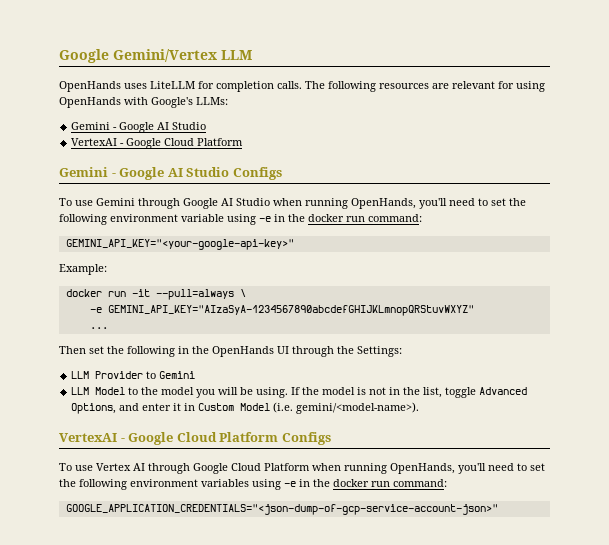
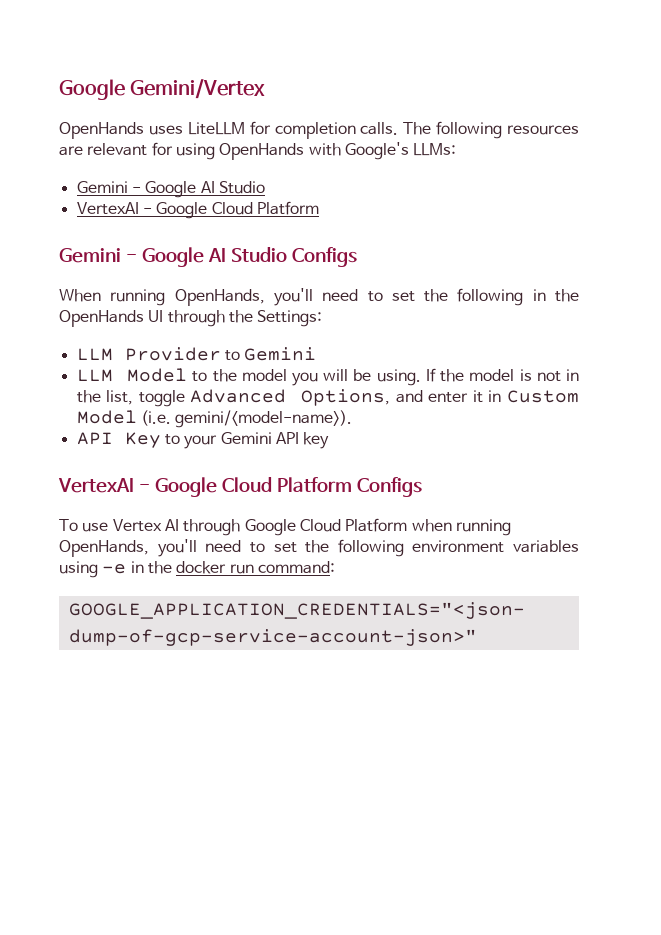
- Google Gemini/Vertex LLM
+ Google Gemini/Vertex
- To use Gemini through Google AI Studio when running OpenHands, you'll need to set the following environment variable using -e in the docker run command:
- GEMINI_API_KEY="<your-google-api-key>"
- Example:
- docker run -it --pull=always \
- -e GEMINI_API_KEY="AIzaSyA-1234567890abcdefGHIJKLmnopQRStuvWXYZ"
- ...
- Then set the following in the OpenHands UI through the Settings:
+ When running OpenHands, you'll need to set the following in the OpenHands UI through the Settings:
+ API Key to your Gemini API key

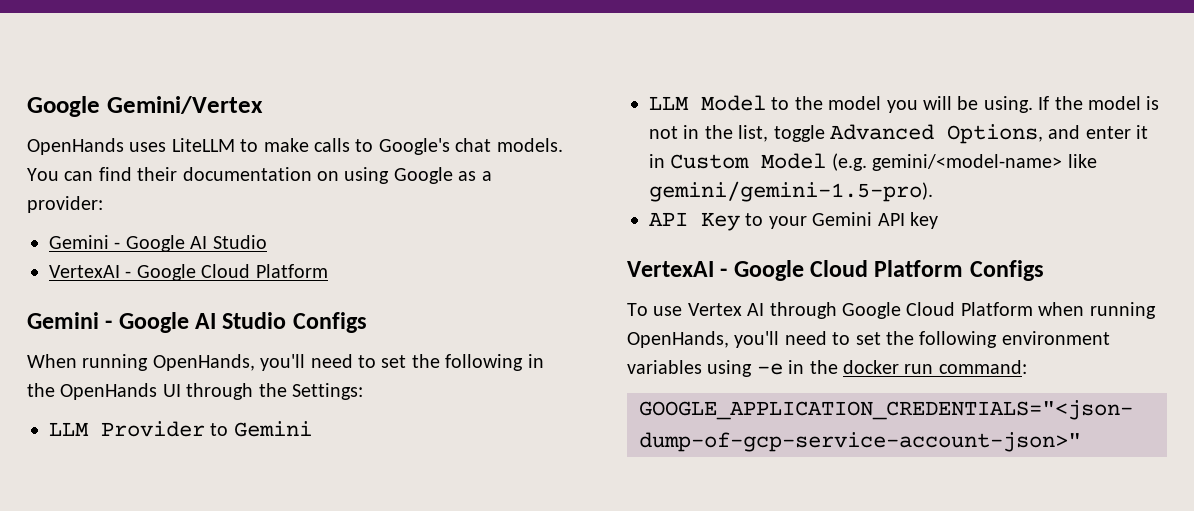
- OpenHands uses LiteLLM for completion calls. The following resources are relevant for using OpenHands with Google's LLMs:
+ OpenHands uses LiteLLM to make calls to Google's chat models. You can find their documentation on using Google as a provider:
- If the model is not in the list, toggle Advanced Options, and enter it in Custom Model (i.e. gemini/<model-name>).
+ If the model is not in the list, toggle Advanced Options, and enter it in Custom Model (e.g. gemini/<model-name> like gemini/gemini-1.5-pro).

